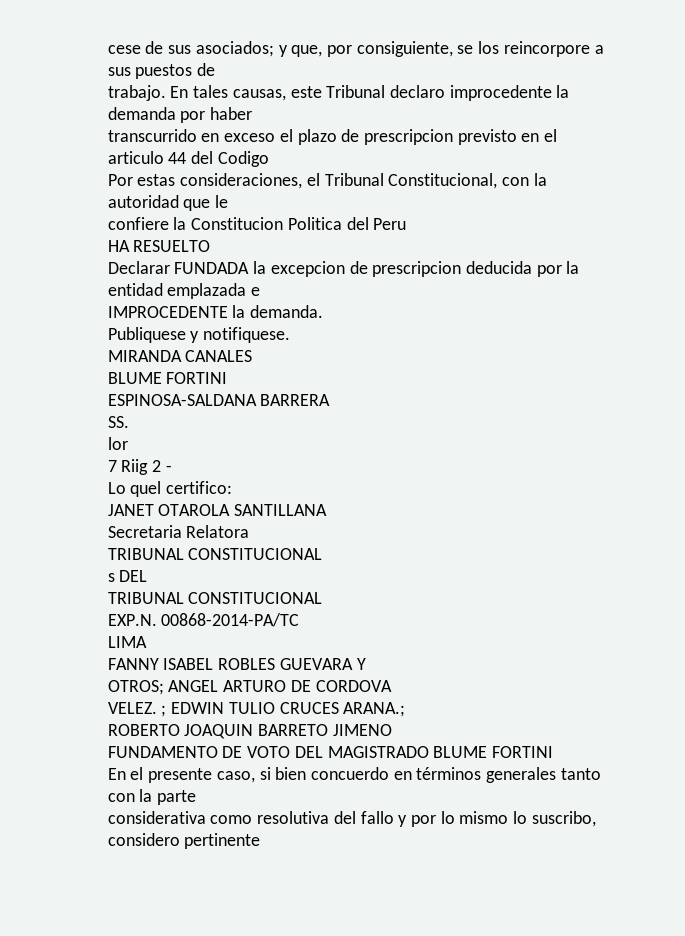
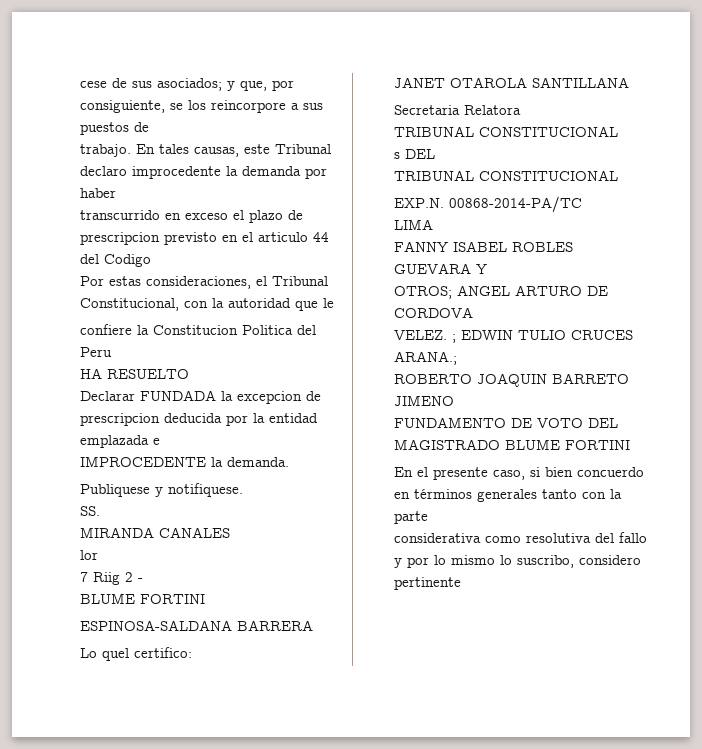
+ SS.
  MIRANDA CANALES
- BLUME FORTINI
- ESPINOSA-SALDANA BARRERA
- SS.
  7 Riig 2 -
+ BLUME FORTINI
+ ESPINOSA-SALDANA BARRERA

